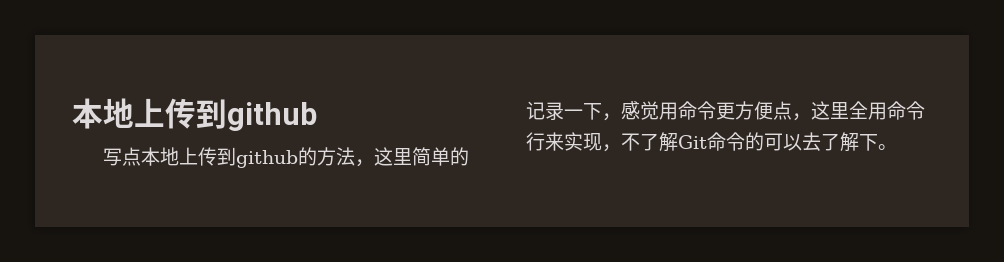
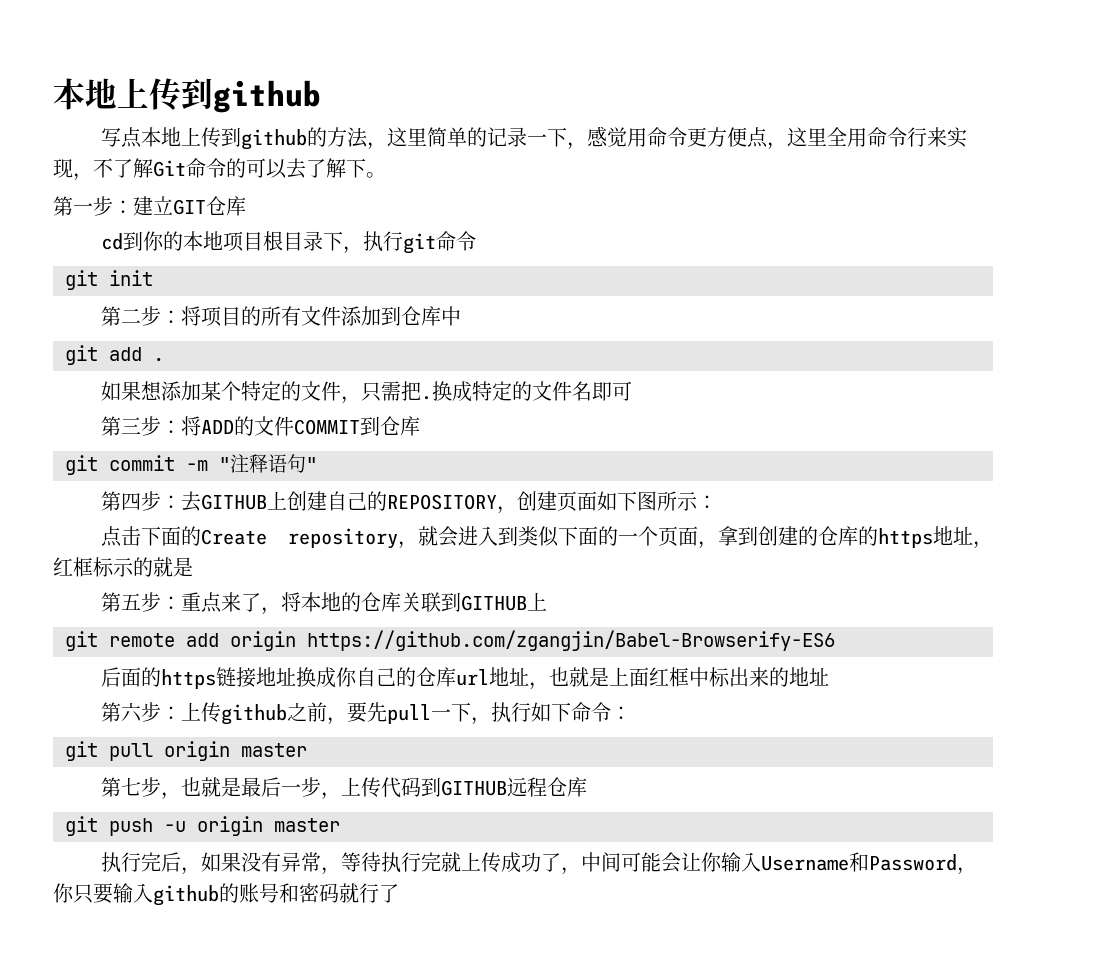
+ 第一步：建立GIT仓库
+ cd到你的本地项目根目录下，执行git命令
+ git init
+ 第二步：将项目的所有文件添加到仓库中
+ git add .
+ 如果想添加某个特定的文件，只需把.换成特定的文件名即可
+ 第三步：将ADD的文件COMMIT到仓库
+ git commit -m "注释语句"
+ 第四步：去GITHUB上创建自己的REPOSITORY，创建页面如下图所示：
+ 点击下面的Create repository，就会进入到类似下面的一个页面，拿到创建的仓库的https地址，红框标示的就是
+ 第五步：重点来了，将本地的仓库关联到GITHUB上
+ git remote add origin https://github.com/zgangjin/Babel-Browserify-ES6
+ 后面的https链接地址换成你自己的仓库url地址，也就是上面红框中标出来的地址
+ 第六步：上传github之前，要先pull一下，执行如下命令：
+ git pull origin master
+ 第七步，也就是最后一步，上传代码到GITHUB远程仓库
+ git push -u origin master
+ 执行完后，如果没有异常，等待执行完就上传成功了，中间可能会让你输入Username和Password，你只要输入github的账号和密码就行了

